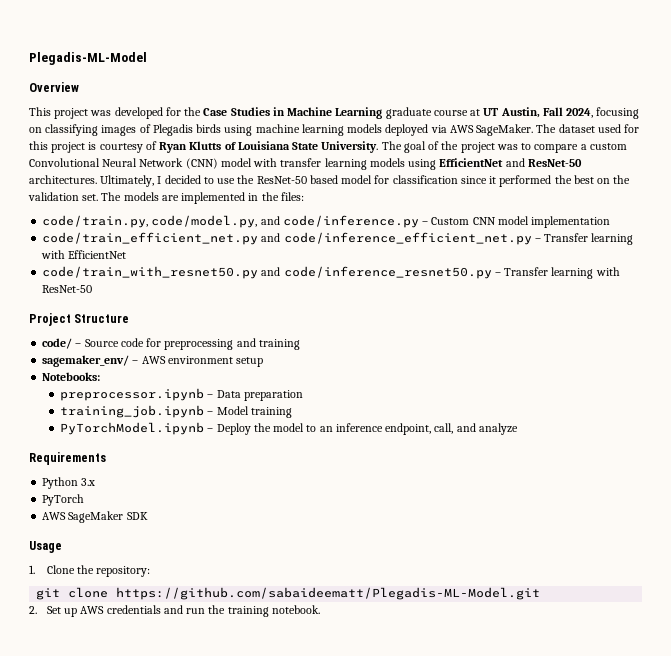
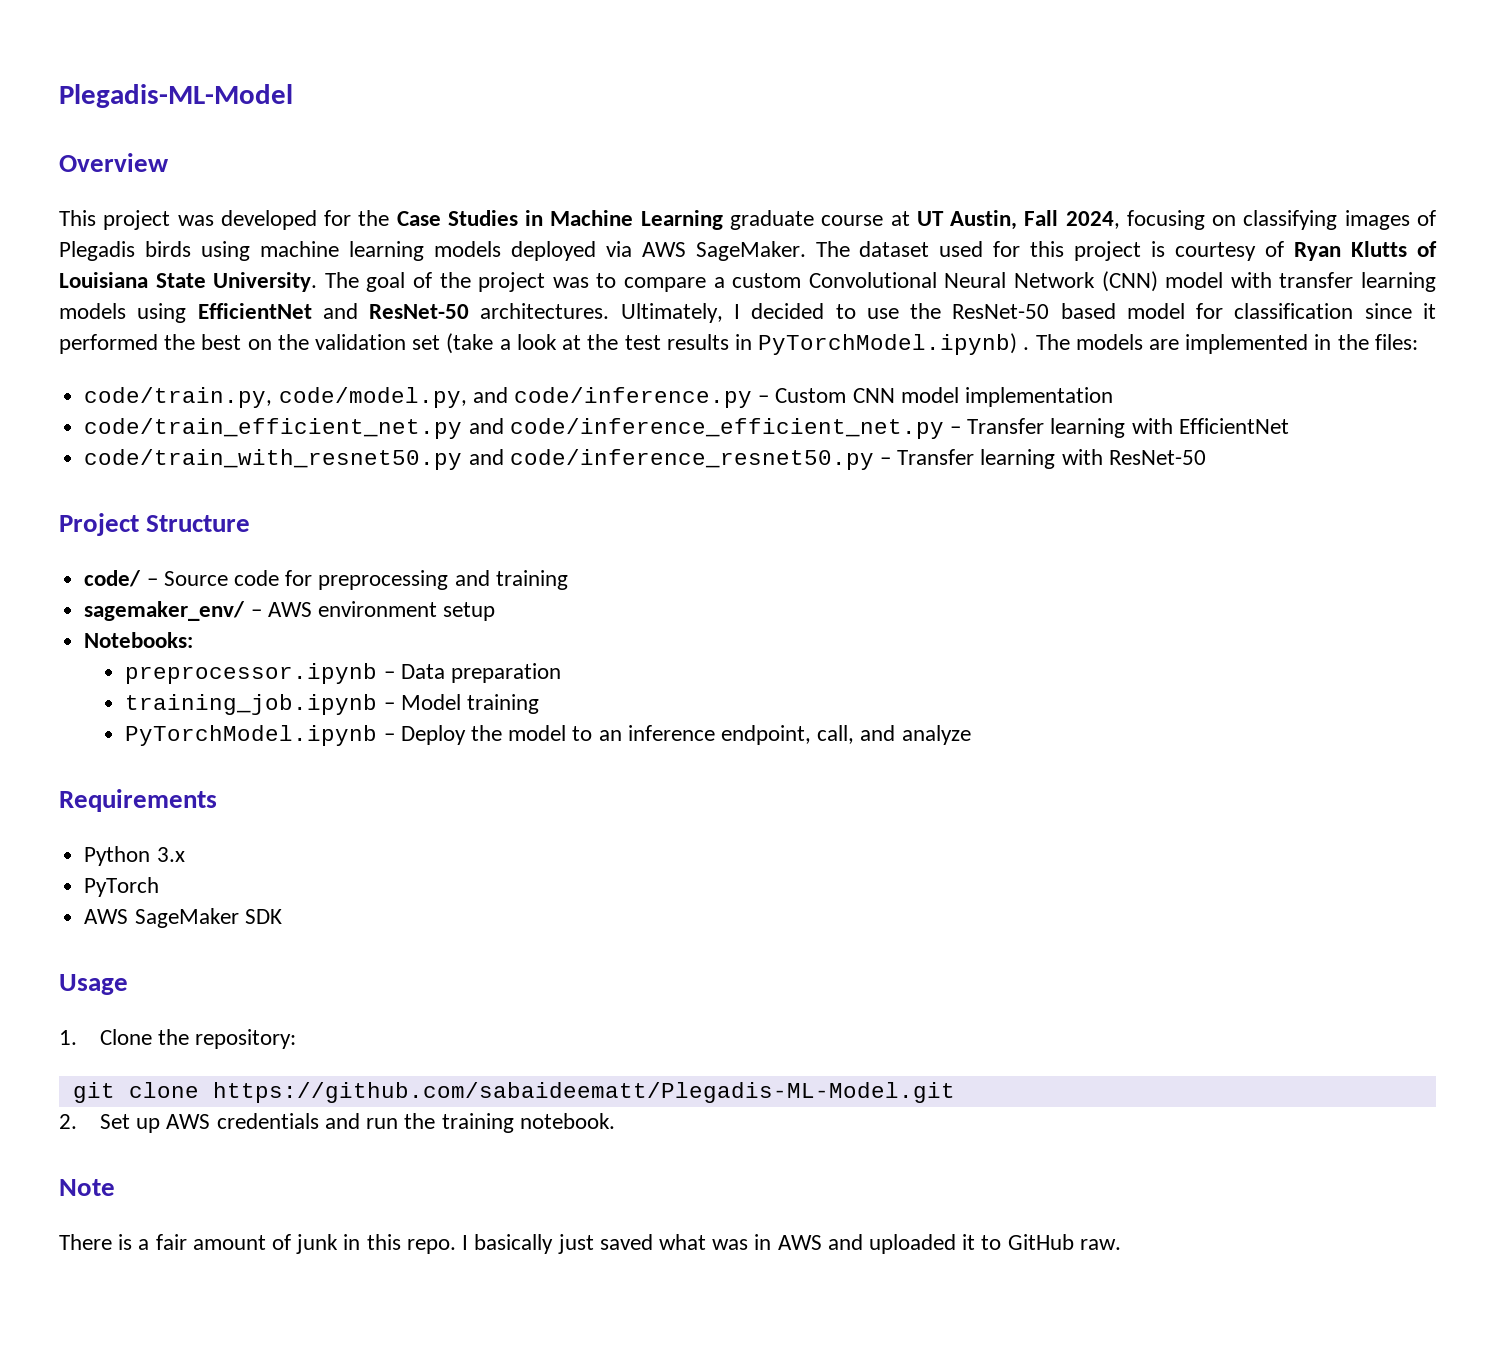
- Ultimately, I decided to use the ResNet-50 based model for classification since it performed the best on the validation set.
+ Ultimately, I decided to use the ResNet-50 based model for classification since it performed the best on the validation set (take a look at the test results in PyTorchModel.ipynb) .
+ Note
+ There is a fair amount of junk in this repo. I basically just saved what was in AWS and uploaded it to GitHub raw.

